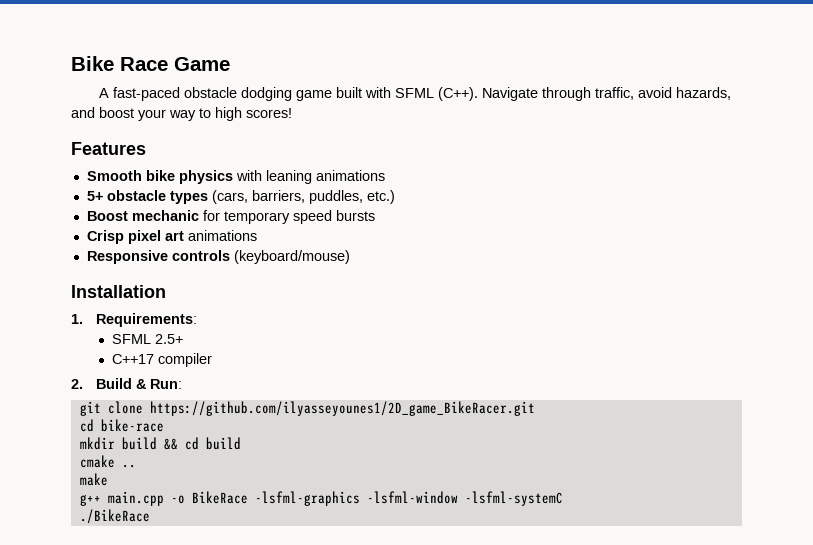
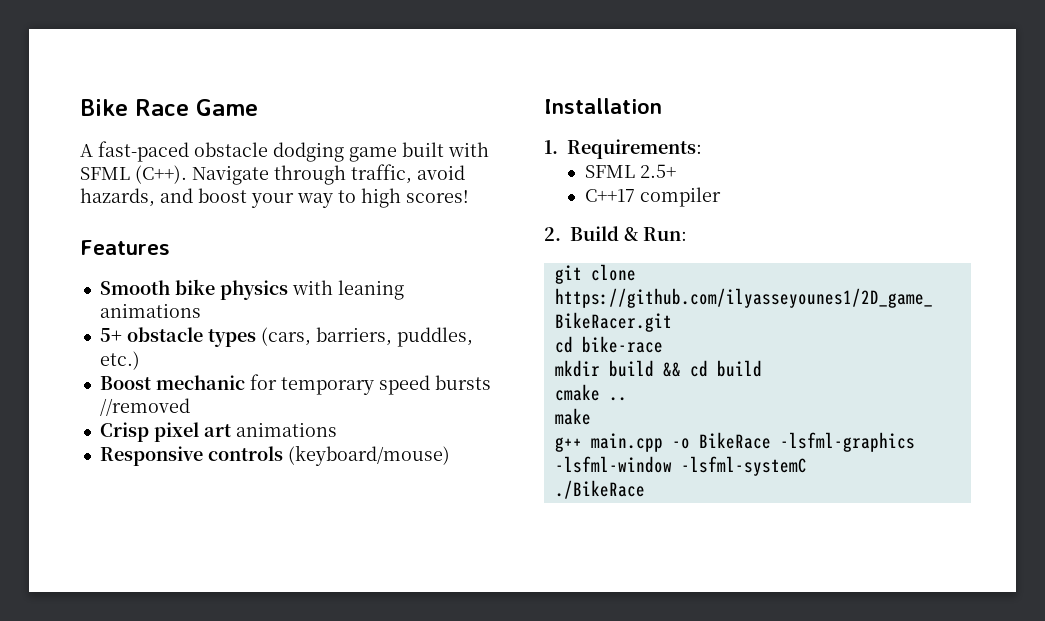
- Boost mechanic for temporary speed bursts
+ Boost mechanic for temporary speed bursts //removed

